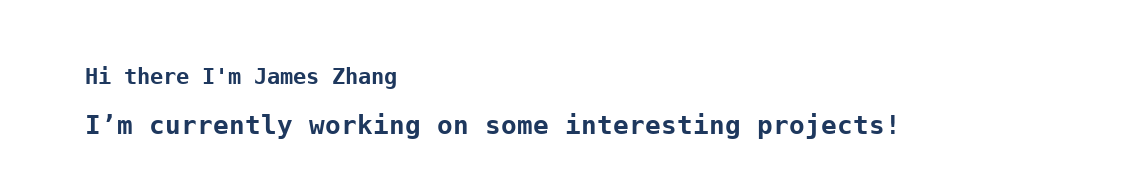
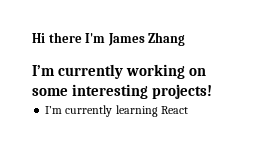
+ I’m currently learning React

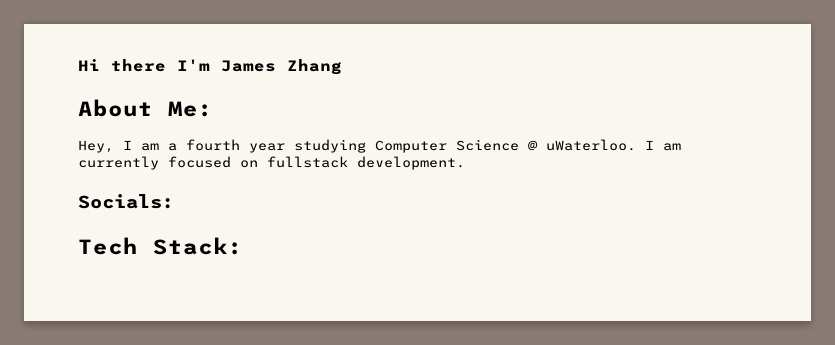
- I’m currently working on some interesting projects!
- I’m currently learning React
+ About Me:
+ Hey, I am a fourth year studying Computer Science @ uWaterloo. I am currently focused on fullstack development.
+ Socials:
+ Tech Stack:

